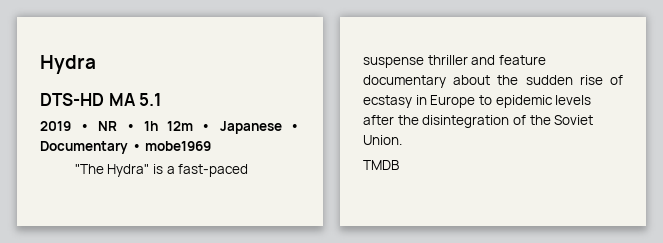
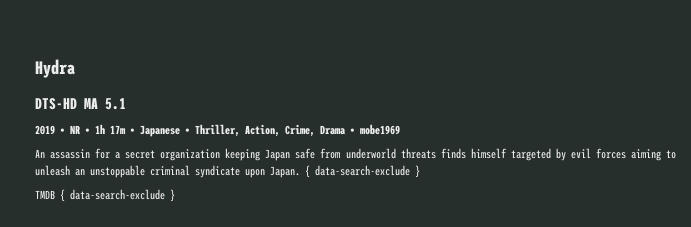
- 2019 • NR • 1h 12m • Japanese • Documentary • mobe1969
- "The Hydra" is a fast-paced suspense thriller and feature documentary about the sudden rise of ecstasy in Europe to epidemic levels after the disintegration of the Soviet Union.
- TMDB
+ 2019 • NR • 1h 17m • Japanese • Thriller, Action, Crime, Drama • mobe1969
+ An assassin for a secret organization keeping Japan safe from underworld threats finds himself targeted by evil forces aiming to unleash an unstoppable criminal syndicate upon Japan. { data-search-exclude }
+ TMDB { data-search-exclude }

